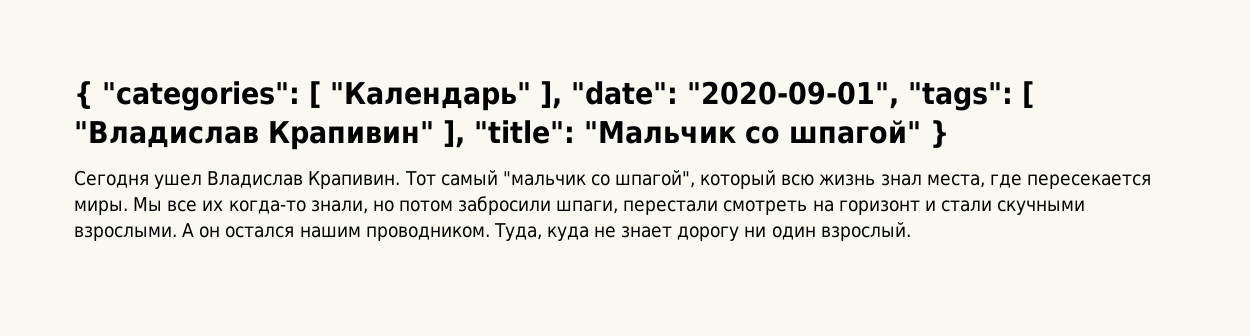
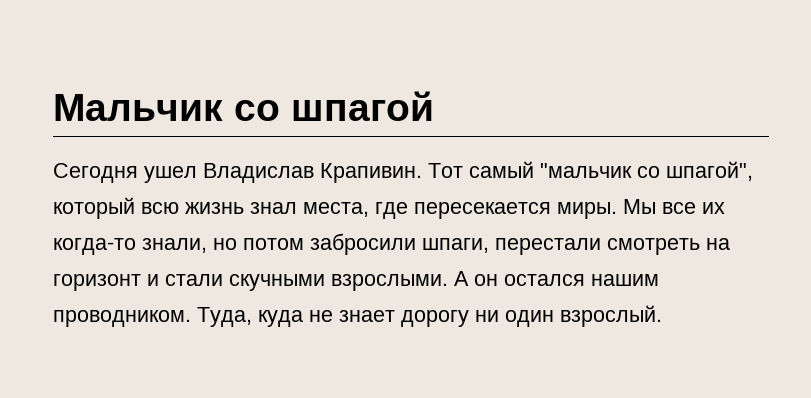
- { "categories": [ "Календарь" ], "date": "2020-09-01", "tags": [ "Владислав Крапивин" ], "title": "Мальчик со шпагой" }
+ Мальчик со шпагой

